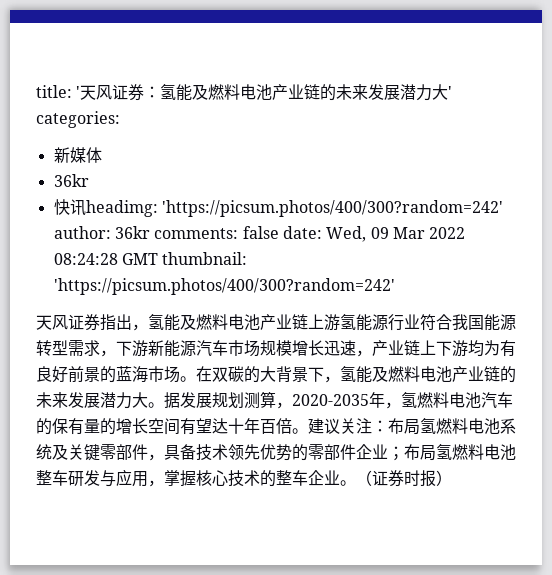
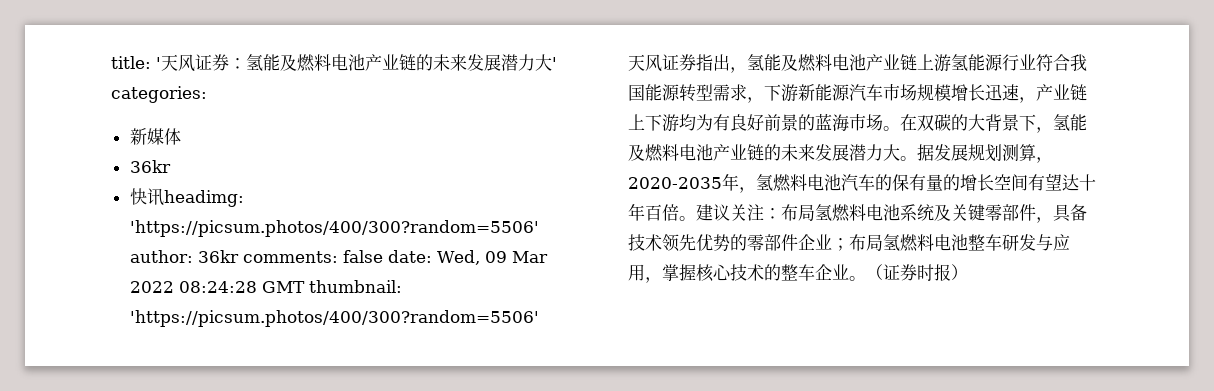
- 快讯headimg: 'https://picsum.photos/400/300?random=242' author: 36kr comments: false date: Wed, 09 Mar 2022 08:24:28 GMT thumbnail: 'https://picsum.photos/400/300?random=242'
+ 快讯headimg: 'https://picsum.photos/400/300?random=5506' author: 36kr comments: false date: Wed, 09 Mar 2022 08:24:28 GMT thumbnail: 'https://picsum.photos/400/300?random=5506'

